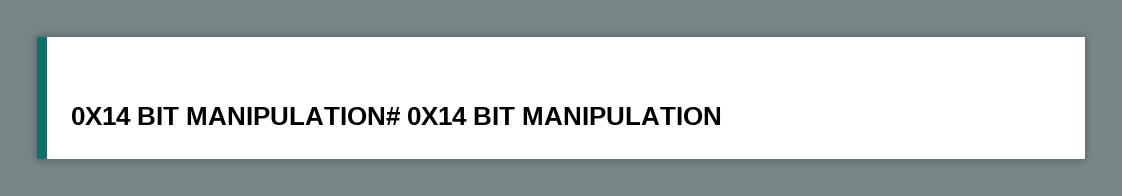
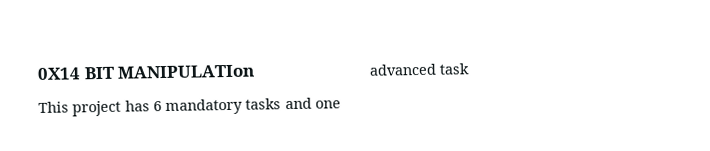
- 0X14 BIT MANIPULATION# 0X14 BIT MANIPULATION
+ 0X14 BIT MANIPULATIon
+ This project has 6 mandatory tasks and one advanced task

